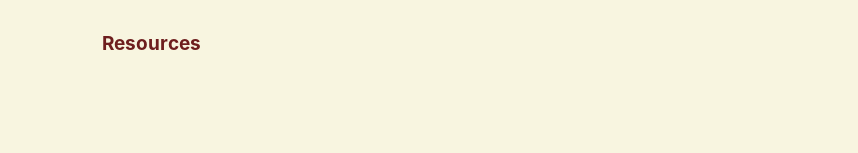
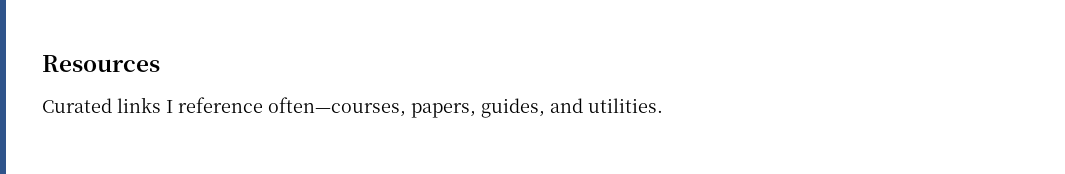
+ Curated links I reference often—courses, papers, guides, and utilities.

